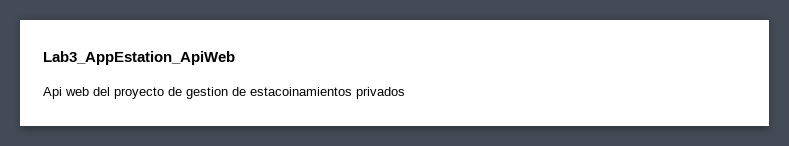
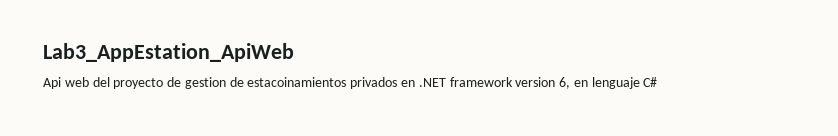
- Api web del proyecto de gestion de estacoinamientos privados
+ Api web del proyecto de gestion de estacoinamientos privados en .NET framework version 6, en lenguaje C#

